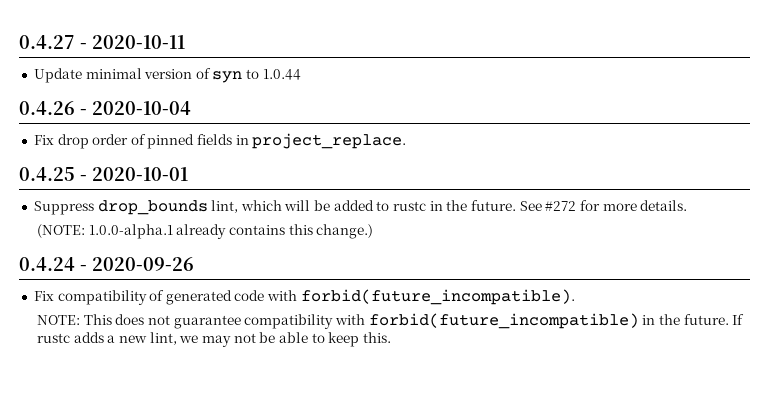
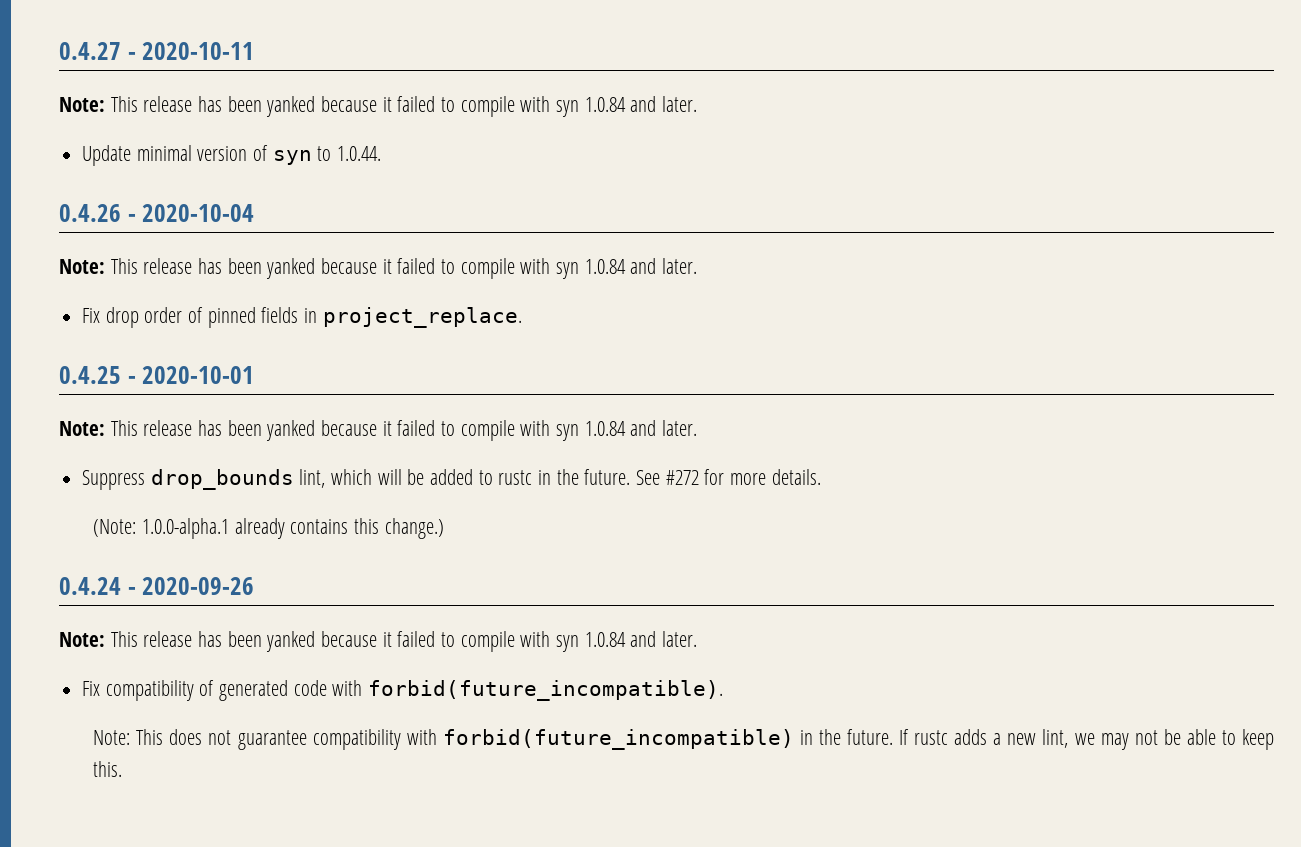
  0.4.27 - 2020-10-11
+ Note: This release has been yanked because it failed to compile with syn 1.0.84 and later.
- Update minimal version of syn to 1.0.44
+ Update minimal version of syn to 1.0.44.
  0.4.26 - 2020-10-04
+ Note: This release has been yanked because it failed to compile with syn 1.0.84 and later.
  0.4.25 - 2020-10-01
+ Note: This release has been yanked because it failed to compile with syn 1.0.84 and later.
- (NOTE: 1.0.0-alpha.1 already contains this change.)
+ (Note: 1.0.0-alpha.1 already contains this change.)
  0.4.24 - 2020-09-26
+ Note: This release has been yanked because it failed to compile with syn 1.0.84 and later.
- NOTE: This does not guarantee compatibility with forbid(future_incompatible) in the future.
+ Note: This does not guarantee compatibility with forbid(future_incompatible) in the future.

